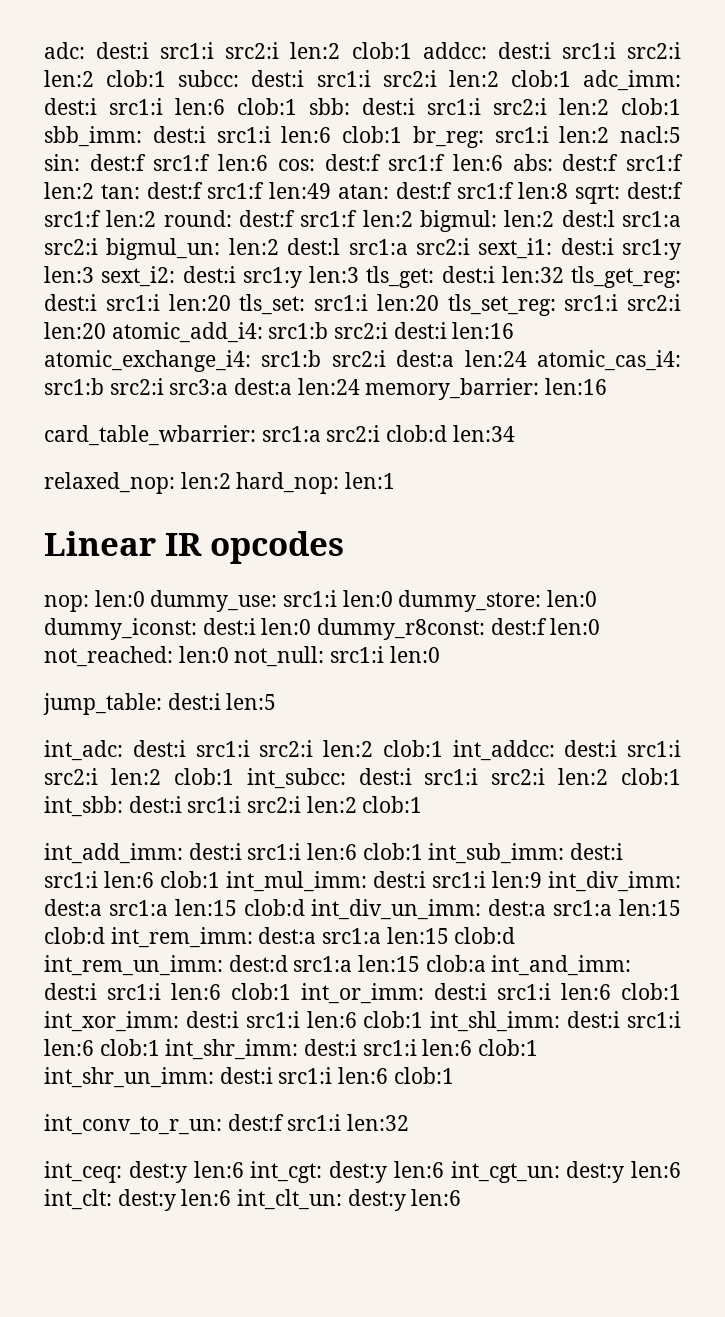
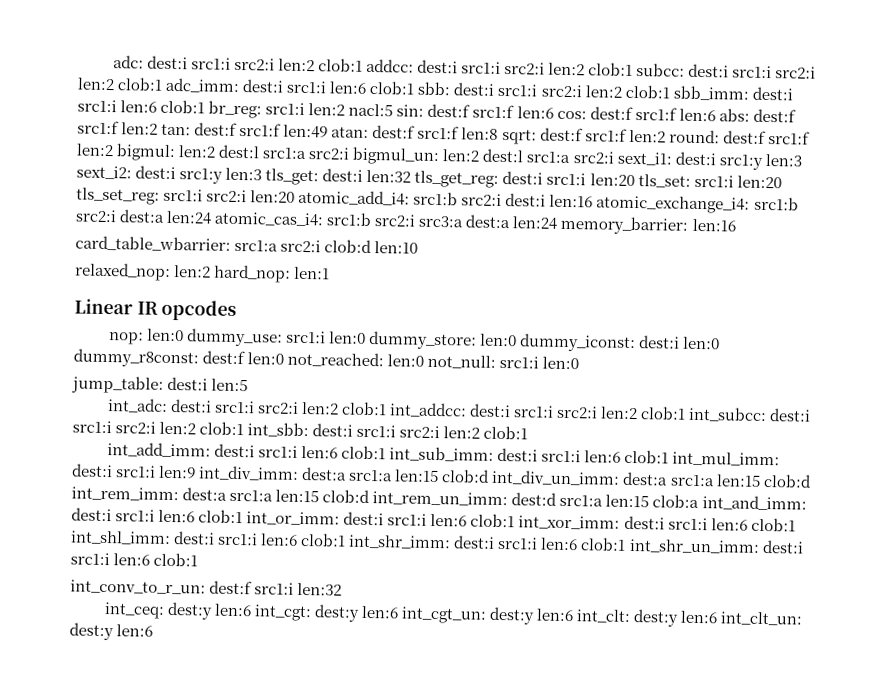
- card_table_wbarrier: src1:a src2:i clob:d len:34
+ card_table_wbarrier: src1:a src2:i clob:d len:10

